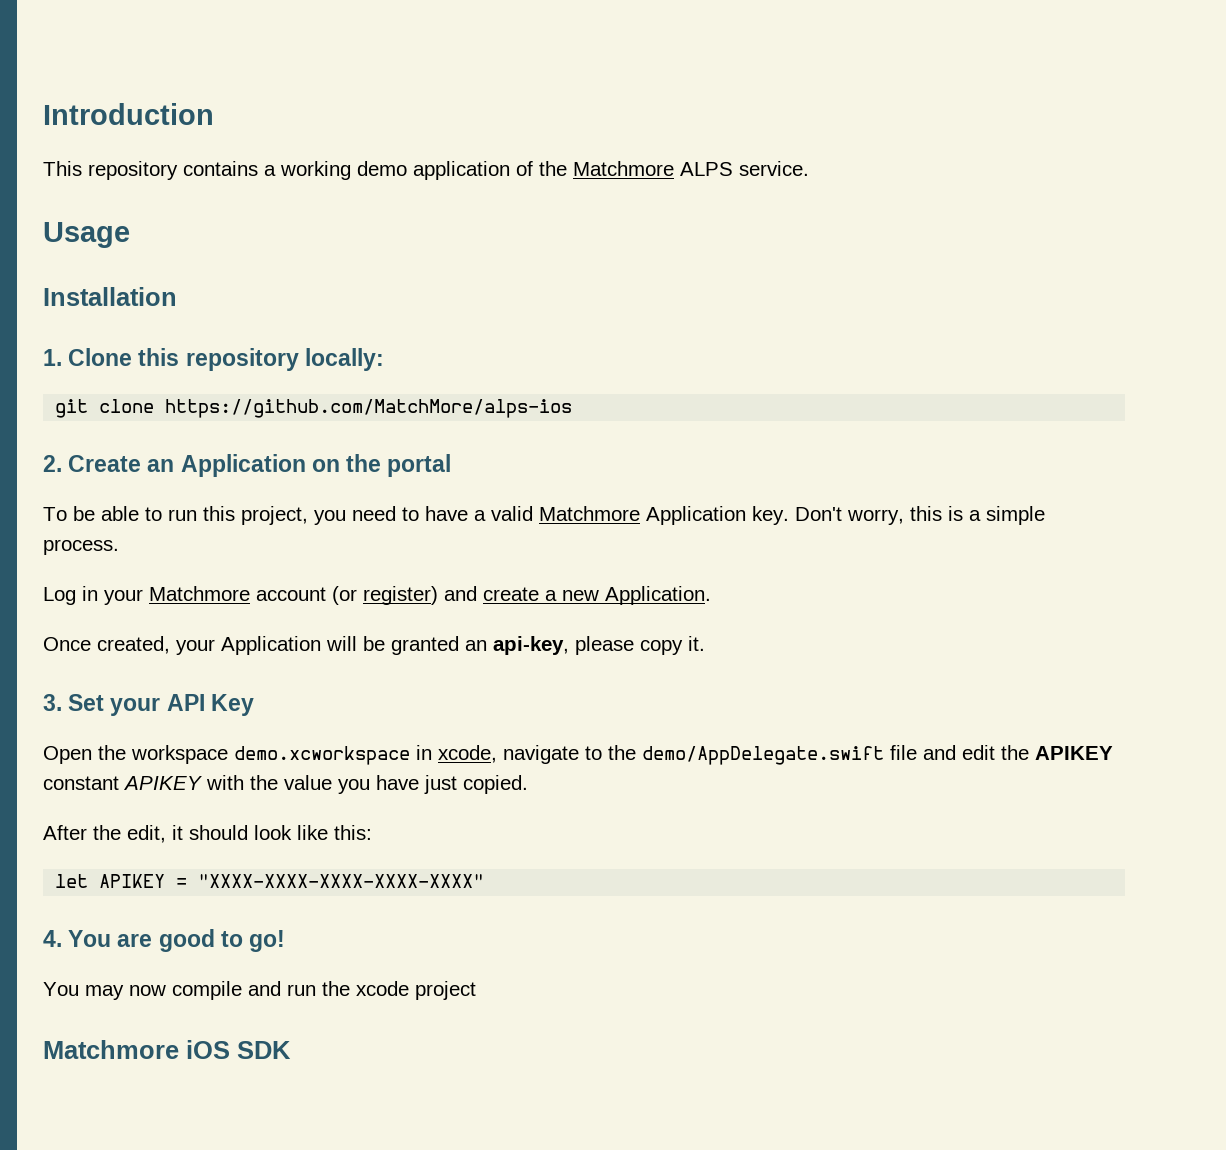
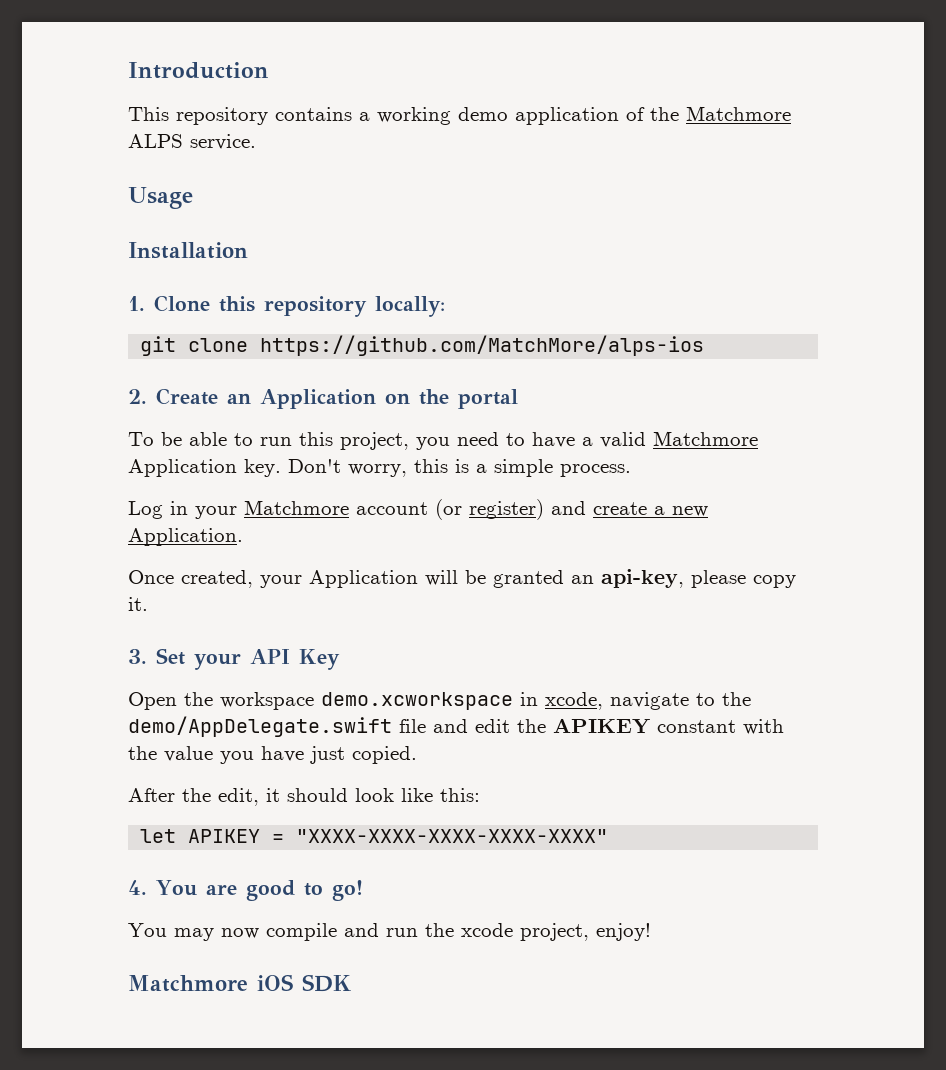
- Open the workspace demo.xcworkspace in xcode, navigate to the demo/AppDelegate.swift file and edit the APIKEY constant APIKEY with the value you have just copied.
+ Open the workspace demo.xcworkspace in xcode, navigate to the demo/AppDelegate.swift file and edit the APIKEY constant with the value you have just copied.
- You may now compile and run the xcode project
+ You may now compile and run the xcode project, enjoy!

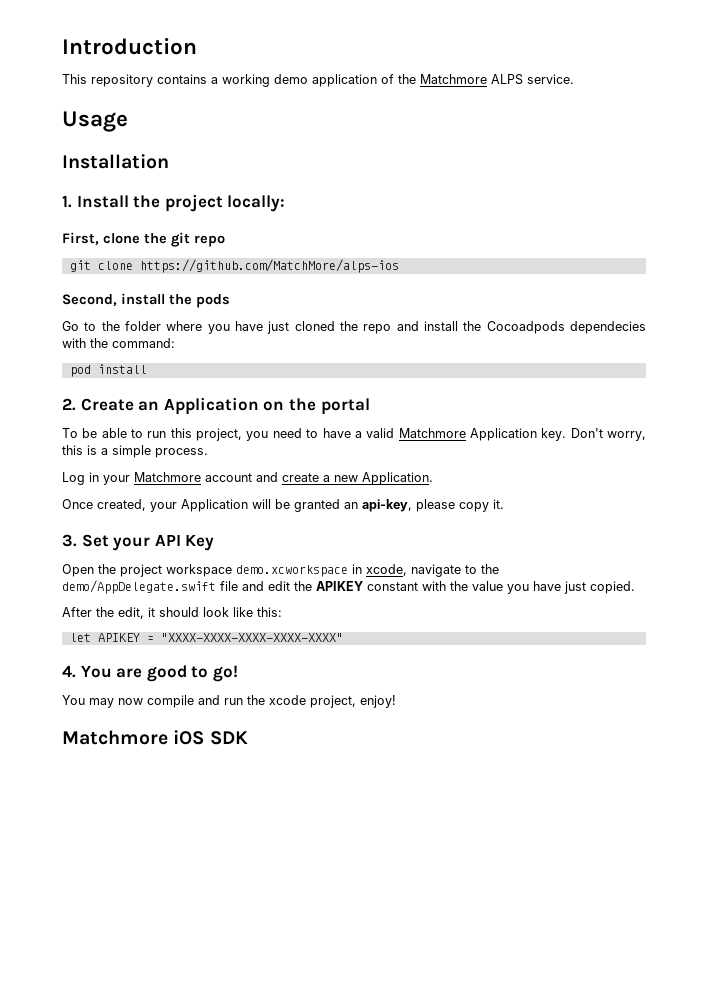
- 1. Clone this repository locally:
+ 1. Install the project locally:
+ First, clone the git repo
  git clone https://github.com/MatchMore/alps-ios
+ Second, install the pods
+ Go to the folder where you have just cloned the repo and install the Cocoadpods dependecies with the command:
+ pod install
- Log in your Matchmore account (or register) and create a new Application.
+ Log in your Matchmore account and create a new Application.
- Open the workspace demo.xcworkspace in xcode, navigate to the demo/AppDelegate.swift file and edit the APIKEY constant with the value you have just copied.
+ Open the project workspace demo.xcworkspace in xcode, navigate to the demo/AppDelegate.swift file and edit the APIKEY constant with the value you have just copied.

